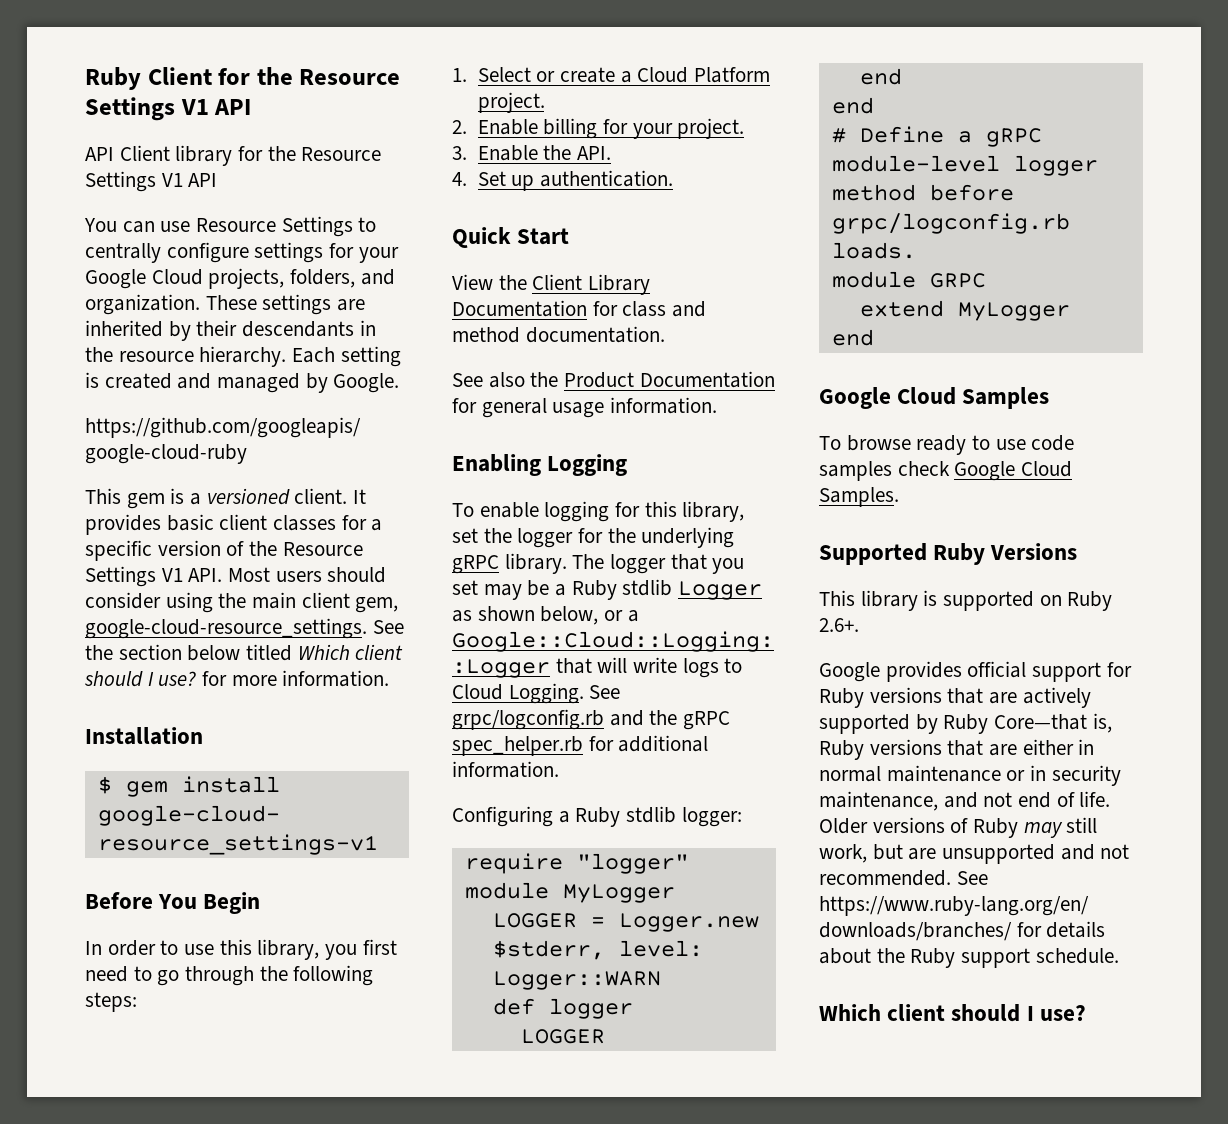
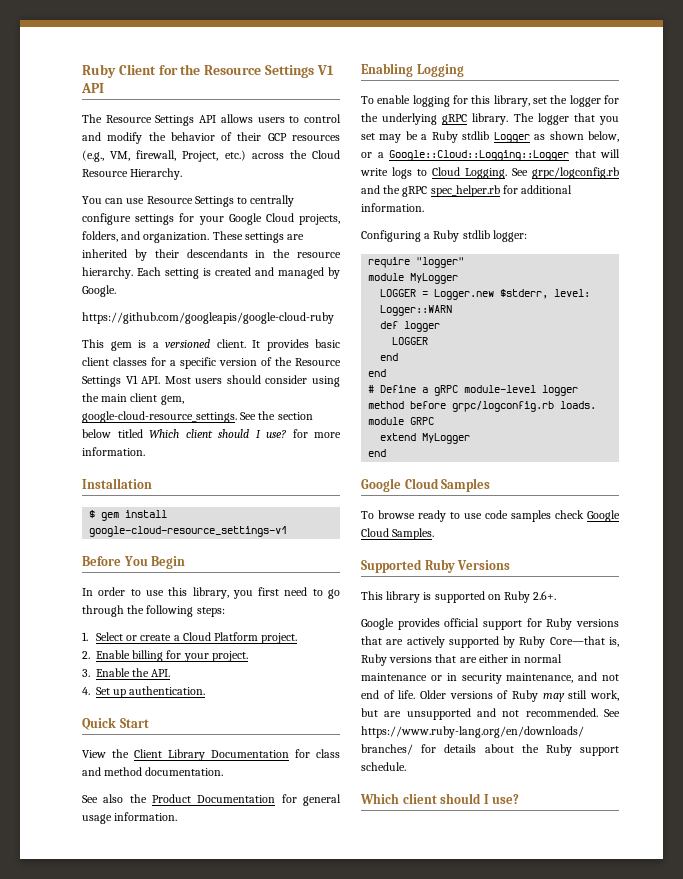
- API Client library for the Resource Settings V1 API
+ The Resource Settings API allows users to control and modify the behavior of their GCP resources (e.g., VM, firewall, Project, etc.) across the Cloud Resource Hierarchy.

